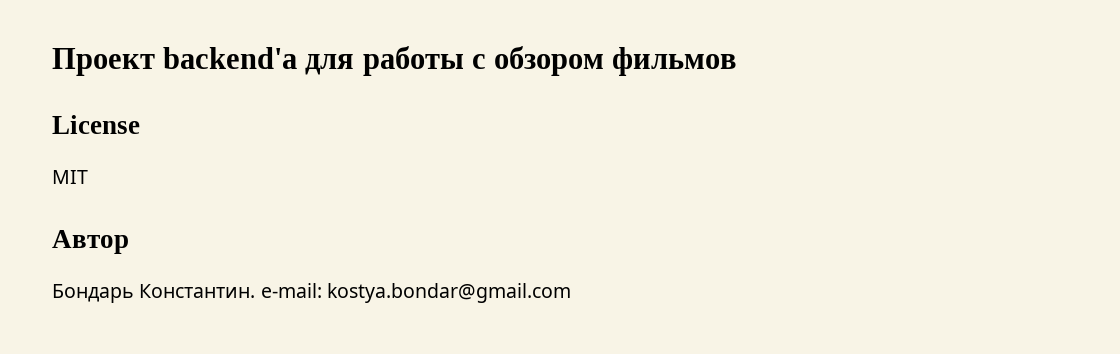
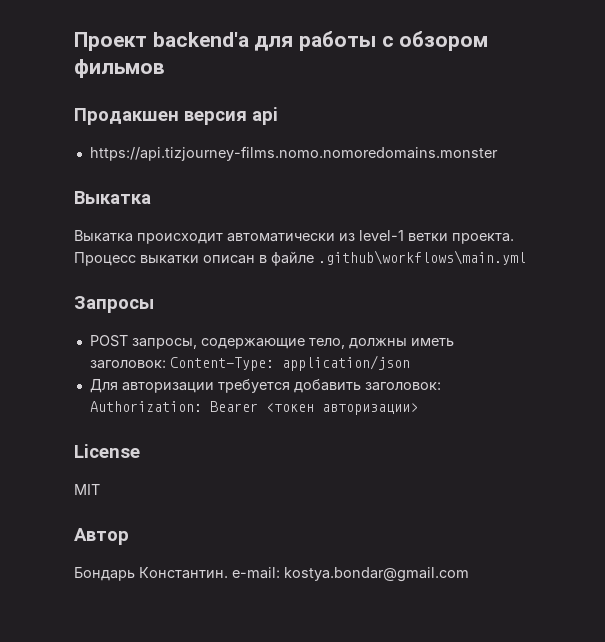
+ Продакшен версия api
+ https://api.tizjourney-films.nomo.nomoredomains.monster
+ Выкатка
+ Выкатка происходит автоматически из level-1 ветки проекта. Процесс выкатки описан в файле .github\workflows\main.yml
+ Запросы
+ POST запросы, содержающие тело, должны иметь заголовок: Content-Type: application/json
+ Для авторизации требуется добавить заголовок: Authorization: Bearer <токен авторизации>

